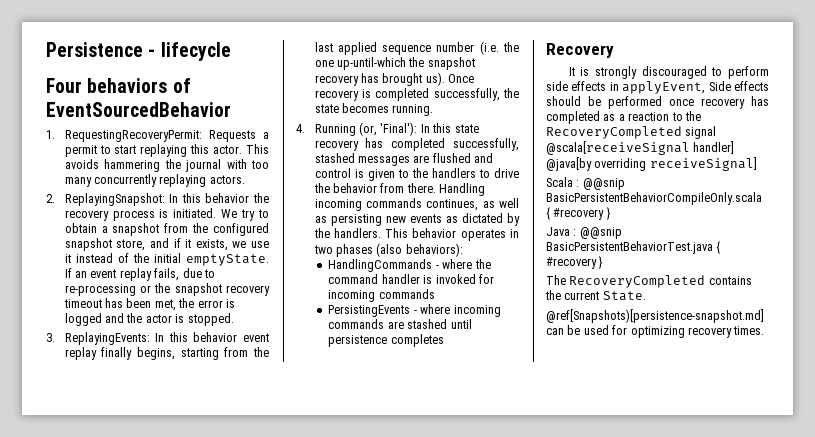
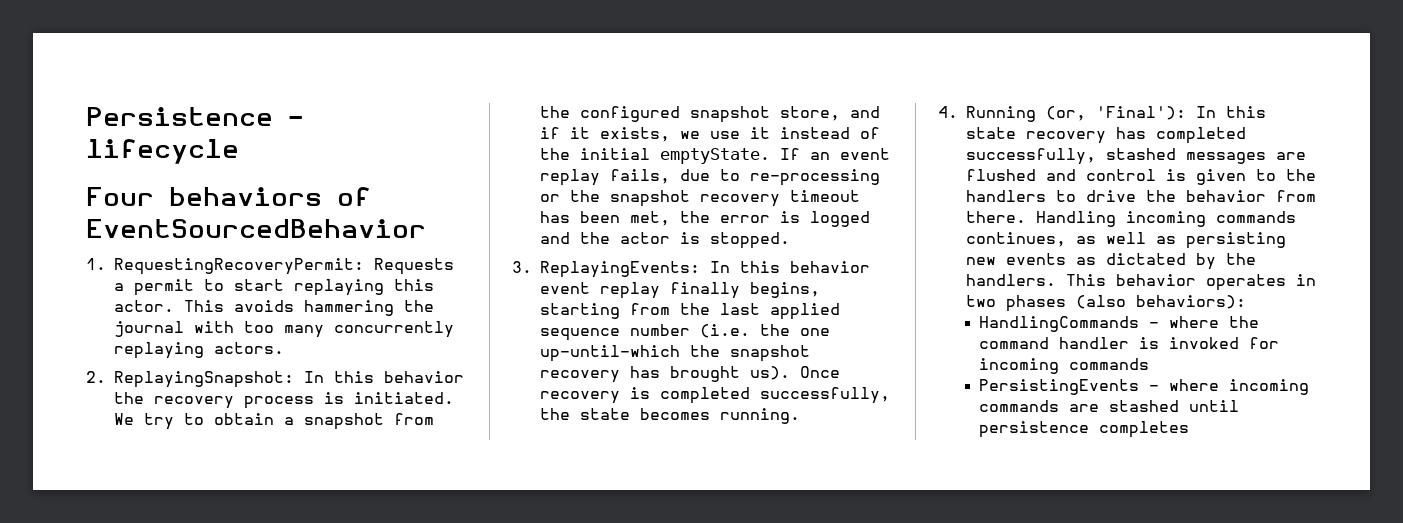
- Recovery
- It is strongly discouraged to perform side effects in applyEvent, Side effects should be performed once recovery has completed as a reaction to the RecoveryCompleted signal @scala[receiveSignal handler] @java[by overriding receiveSignal]
- Scala : @@snip BasicPersistentBehaviorCompileOnly.scala { #recovery }
- Java : @@snip BasicPersistentBehaviorTest.java { #recovery }
- The RecoveryCompleted contains the current State.
- @ref[Snapshots)[persistence-snapshot.md] can be used for optimizing recovery times.

